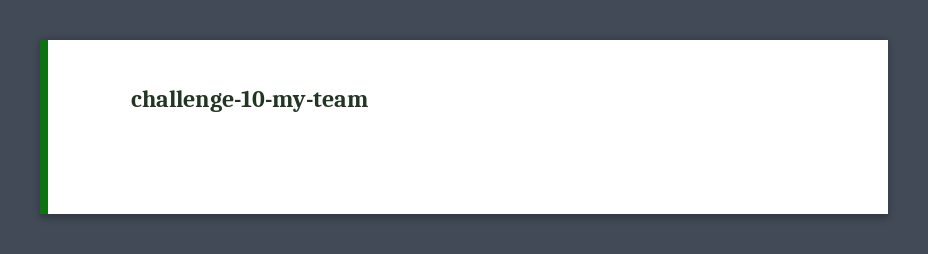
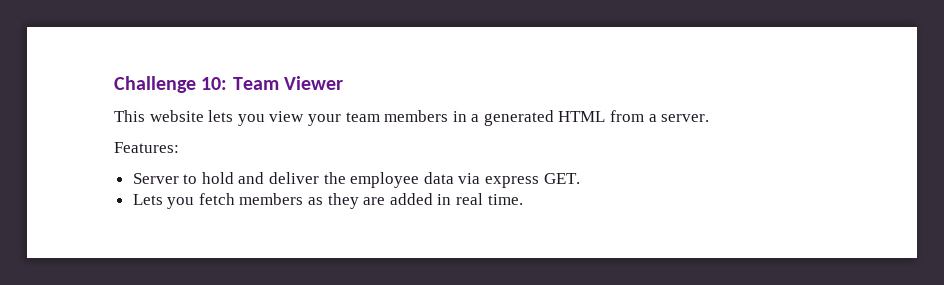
- challenge-10-my-team
+ Challenge 10: Team Viewer
+ This website lets you view your team members in a generated HTML from a server.
+ Features:
+ Server to hold and deliver the employee data via express GET.
+ Lets you fetch members as they are added in real time.

